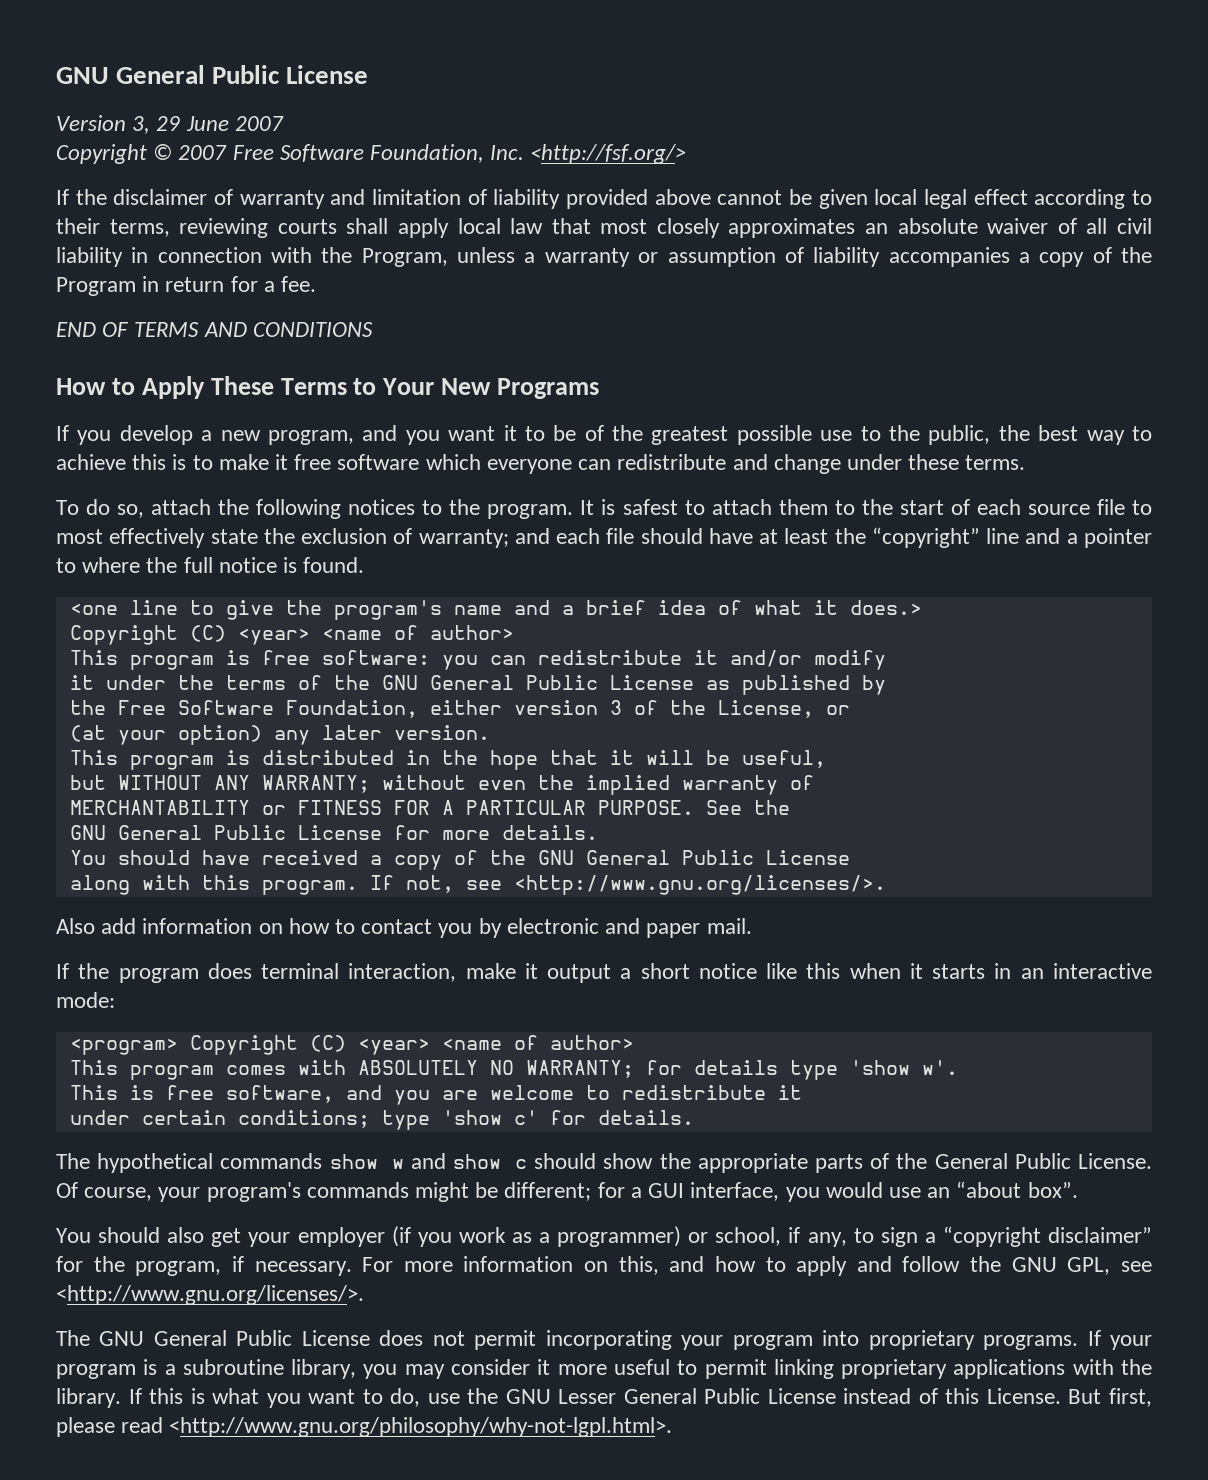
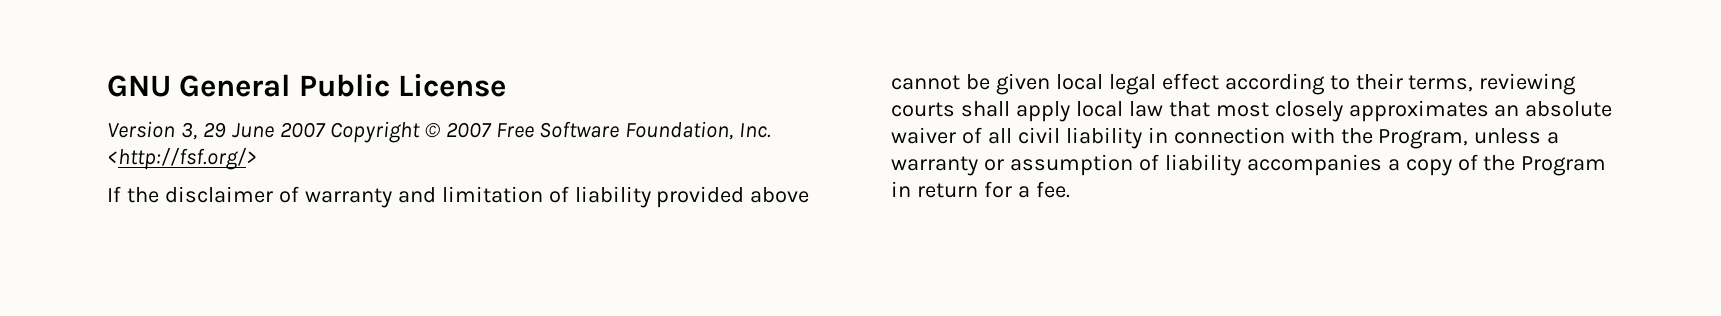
- Version 3, 29 June 2007
- Copyright © 2007 Free Software Foundation, Inc. <http://fsf.org/>
+ Version 3, 29 June 2007 Copyright © 2007 Free Software Foundation, Inc. <http://fsf.org/>
- END OF TERMS AND CONDITIONS
- How to Apply These Terms to Your New Programs
- If you develop a new program, and you want it to be of the greatest possible use to the public, the best way to achieve this is to make it free software which everyone can redistribute and change under these terms.
- To do so, attach the following notices to the program. It is safest to attach them to the start of each source file to most effectively state the exclusion of warranty; and each file should have at least the “copyright” line and a pointer to where the full notice is found.
- <one line to give the program's name and a brief idea of what it does.>
- Copyright (C) <year> <name of author>
- This program is free software: you can redistribute it and/or modify
- it under the terms of the GNU General Public License as published by
- the Free Software Foundation, either version 3 of the License, or
- (at your option) any later version.
- This program is distributed in the hope that it will be useful,
- but WITHOUT ANY WARRANTY; without even the implied warranty of
- MERCHANTABILITY or FITNESS FOR A PARTICULAR PURPOSE. See the
- GNU General Public License for more details.
- You should have received a copy of the GNU General Public License
- along with this program. If not, see <http://www.gnu.org/licenses/>.
- Also add information on how to contact you by electronic and paper mail.
- If the program does terminal interaction, make it output a short notice like this when it starts in an interactive mode:
- <program> Copyright (C) <year> <name of author>
- This program comes with ABSOLUTELY NO WARRANTY; for details type 'show w'.
- This is free software, and you are welcome to redistribute it
- under certain conditions; type 'show c' for details.
- The hypothetical commands show w and show c should show the appropriate parts of the General Public License. Of course, your program's commands might be different; for a GUI interface, you would use an “about box”.
- You should also get your employer (if you work as a programmer) or school, if any, to sign a “copyright disclaimer” for the program, if necessary. For more information on this, and how to apply and follow the GNU GPL, see <http://www.gnu.org/licenses/>.
- The GNU General Public License does not permit incorporating your program into proprietary programs. If your program is a subroutine library, you may consider it more useful to permit linking proprietary applications with the library. If this is what you want to do, use the GNU Lesser General Public License instead of this License. But first, please read <http://www.gnu.org/philosophy/why-not-lgpl.html>.

